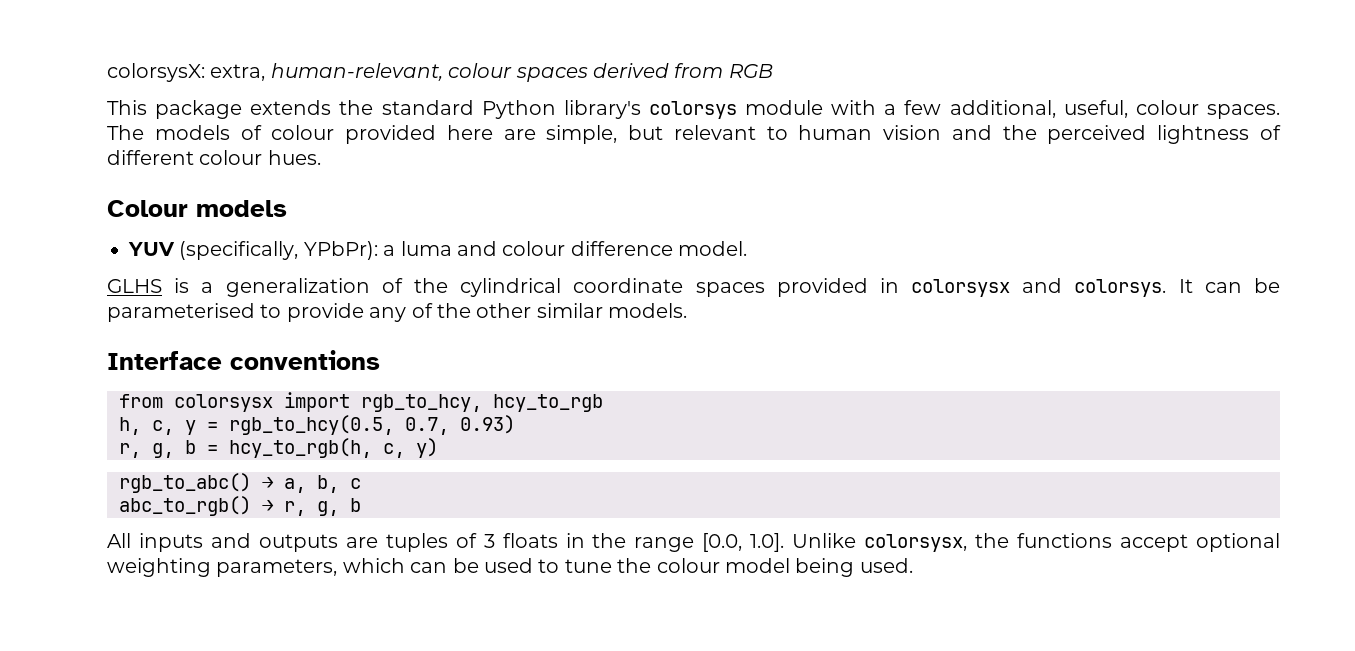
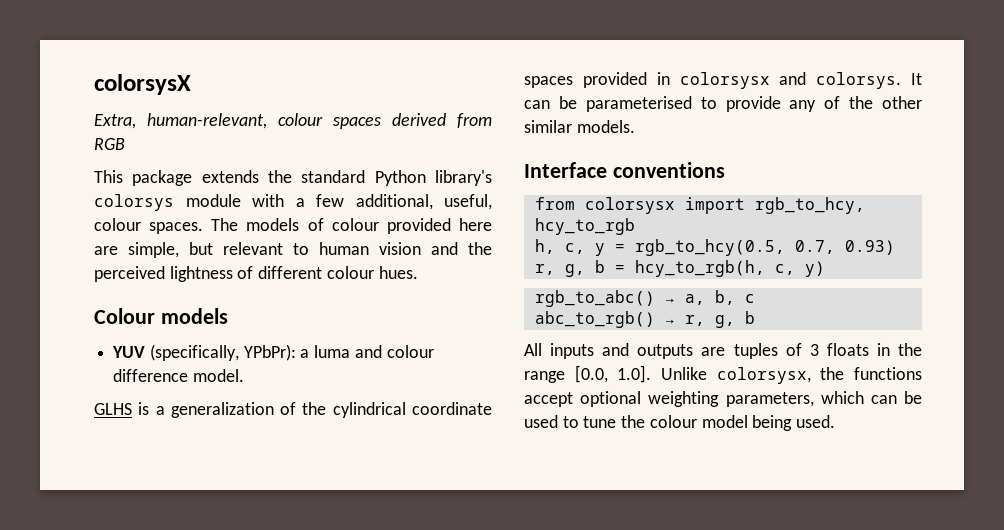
- colorsysX: extra, human-relevant, colour spaces derived from RGB
+ colorsysX
+ Extra, human-relevant, colour spaces derived from RGB

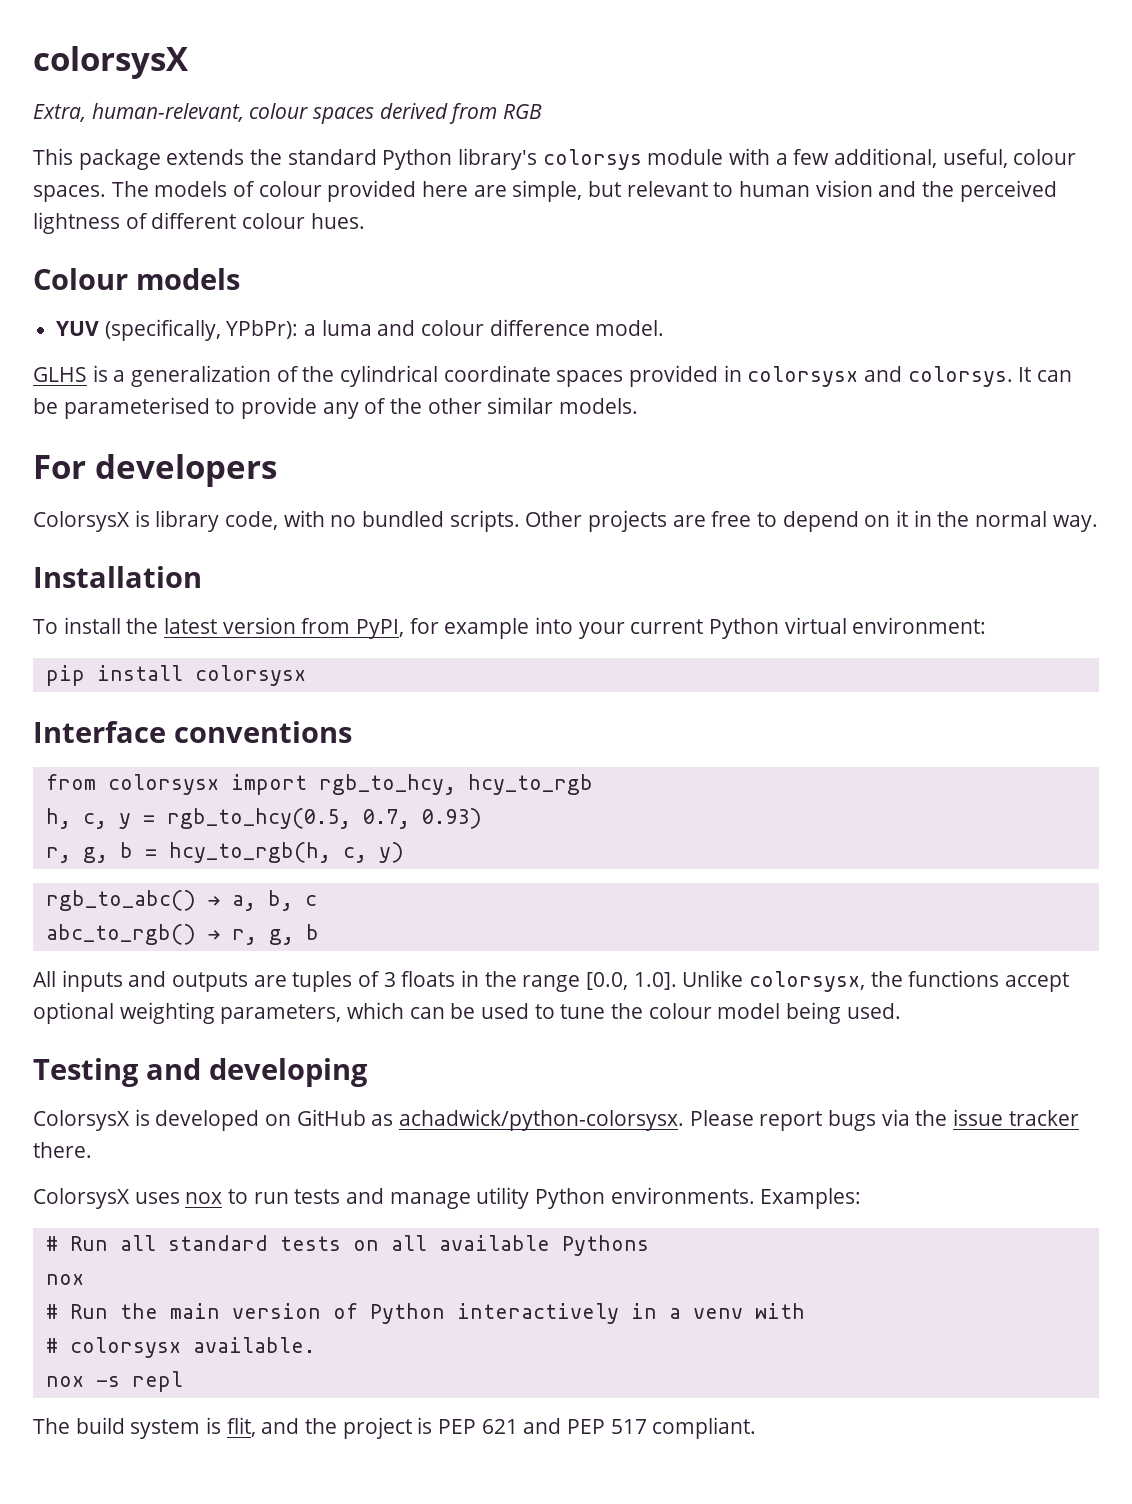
+ For developers
+ ColorsysX is library code, with no bundled scripts. Other projects are free to depend on it in the normal way.
+ Installation
+ To install the latest version from PyPI, for example into your current Python virtual environment:
+ pip install colorsysx
+ Testing and developing
+ ColorsysX is developed on GitHub as achadwick/python-colorsysx. Please report bugs via the issue tracker there.
+ ColorsysX uses nox to run tests and manage utility Python environments. Examples:
+ # Run all standard tests on all available Pythons
+ nox
+ # Run the main version of Python interactively in a venv with
+ # colorsysx available.
+ nox -s repl
+ The build system is flit, and the project is PEP 621 and PEP 517 compliant.

